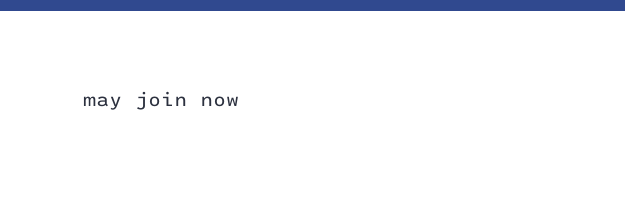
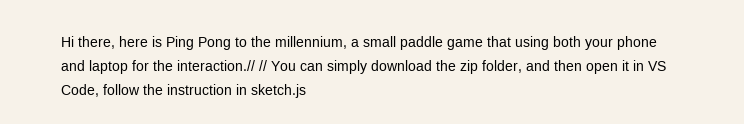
- may join now
+ Hi there, here is Ping Pong to the millennium, a small paddle game that using both your phone and laptop for the interaction.// // You can simply download the zip folder, and then open it in VS Code, follow the instruction in sketch.js

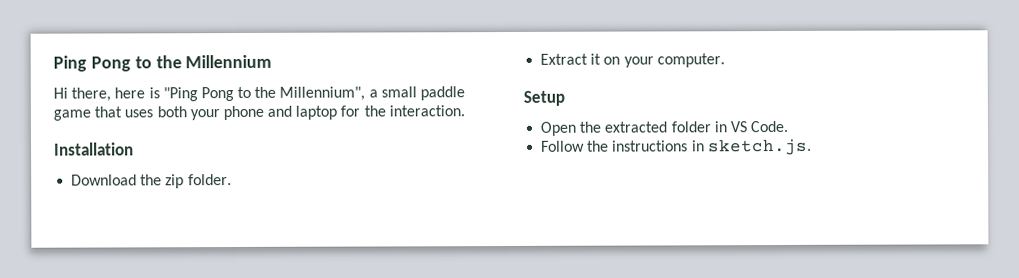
+ Ping Pong to the Millennium
- Hi there, here is Ping Pong to the millennium, a small paddle game that using both your phone and laptop for the interaction.// // You can simply download the zip folder, and then open it in VS Code, follow the instruction in sketch.js
+ Hi there, here is "Ping Pong to the Millennium", a small paddle game that uses both your phone and laptop for the interaction.
+ Installation
+ Download the zip folder.
+ Extract it on your computer.
+ Setup
+ Open the extracted folder in VS Code.
+ Follow the instructions in sketch.js.

